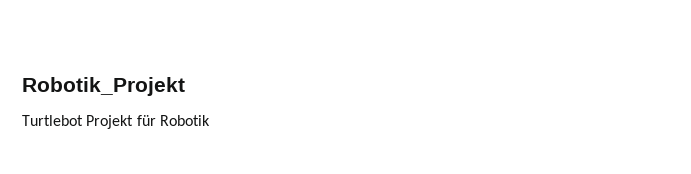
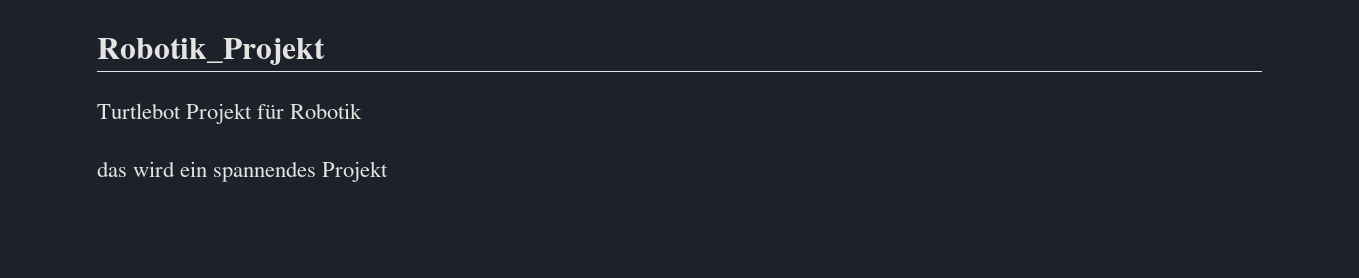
+ das wird ein spannendes Projekt

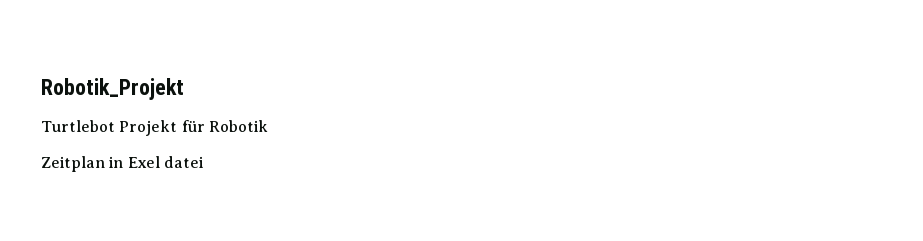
- das wird ein spannendes Projekt
+ Zeitplan in Exel datei

